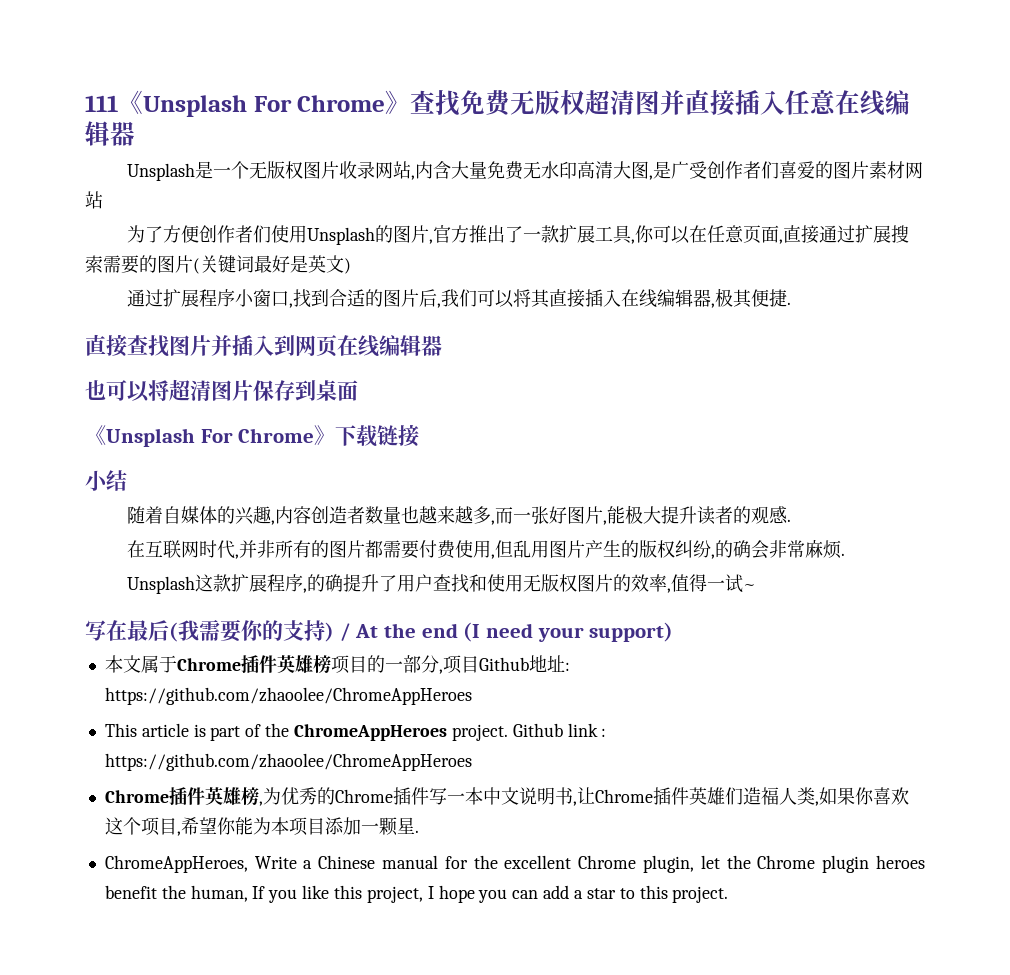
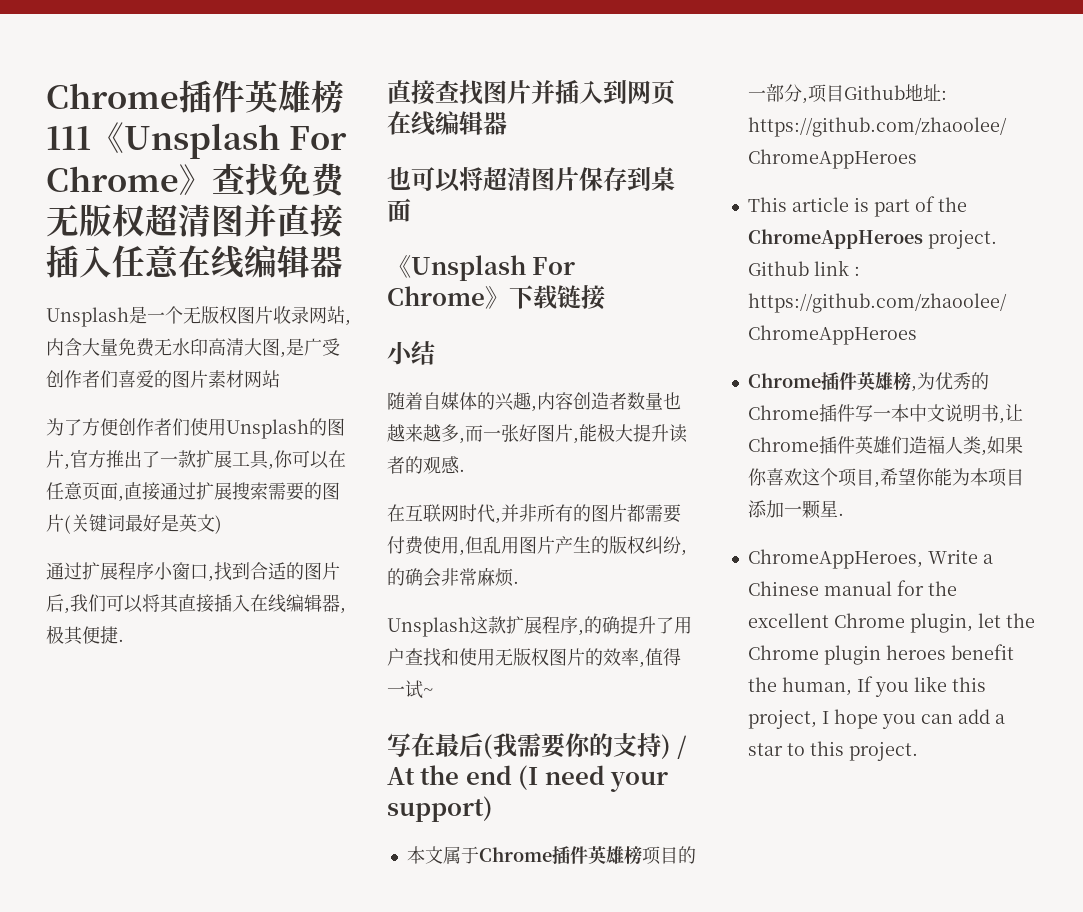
- 111《Unsplash For Chrome》查找免费无版权超清图并直接插入任意在线编辑器
+ Chrome插件英雄榜111《Unsplash For Chrome》查找免费无版权超清图并直接插入任意在线编辑器

